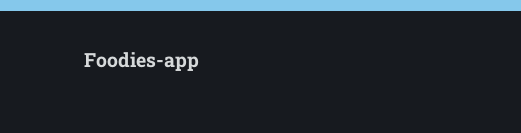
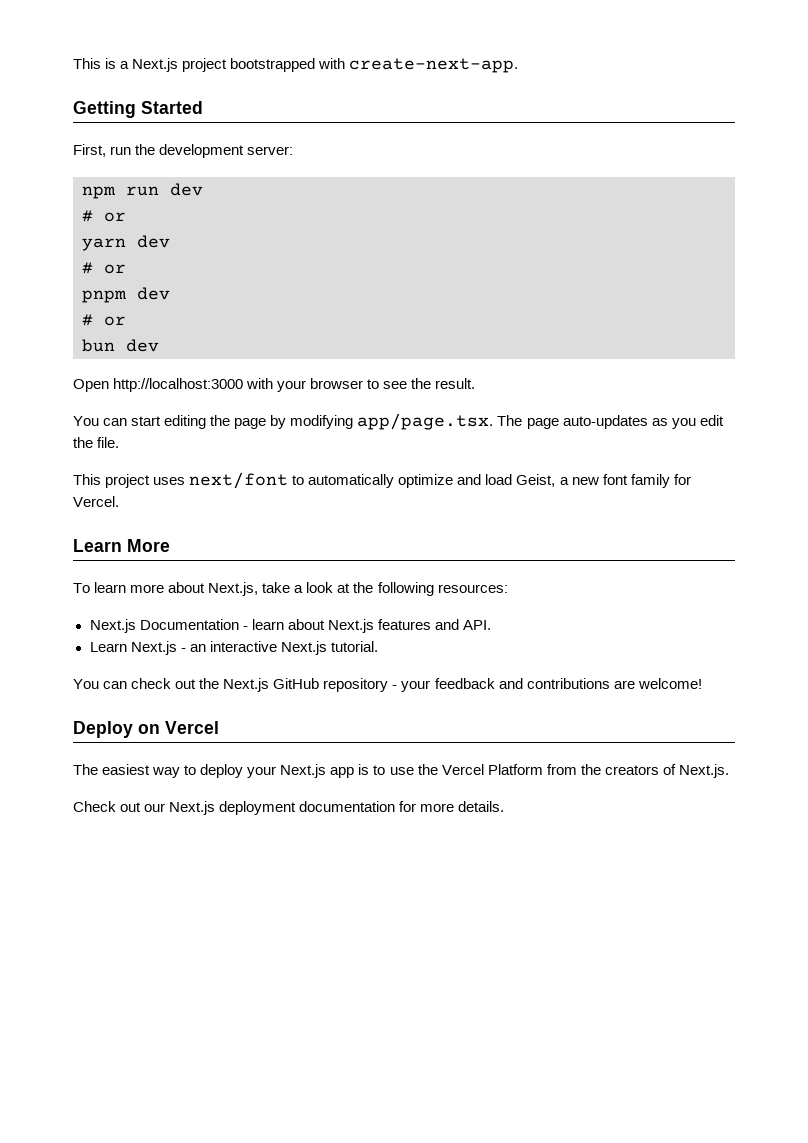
- Foodies-app
+ This is a Next.js project bootstrapped with create-next-app.
+ Getting Started
+ First, run the development server:
+ npm run dev
+ # or
+ yarn dev
+ # or
+ pnpm dev
+ # or
+ bun dev
+ Open http://localhost:3000 with your browser to see the result.
+ You can start editing the page by modifying app/page.tsx. The page auto-updates as you edit the file.
+ This project uses next/font to automatically optimize and load Geist, a new font family for Vercel.
+ Learn More
+ To learn more about Next.js, take a look at the following resources:
+ Next.js Documentation - learn about Next.js features and API.
+ Learn Next.js - an interactive Next.js tutorial.
+ You can check out the Next.js GitHub repository - your feedback and contributions are welcome!
+ Deploy on Vercel
+ The easiest way to deploy your Next.js app is to use the Vercel Platform from the creators of Next.js.
+ Check out our Next.js deployment documentation for more details.

